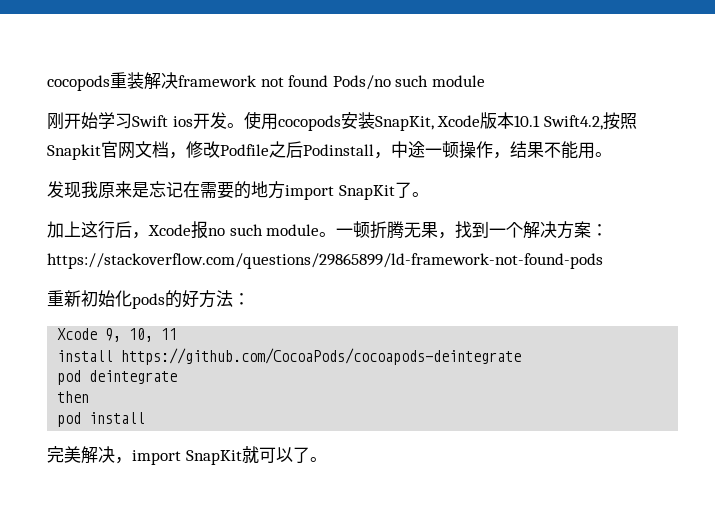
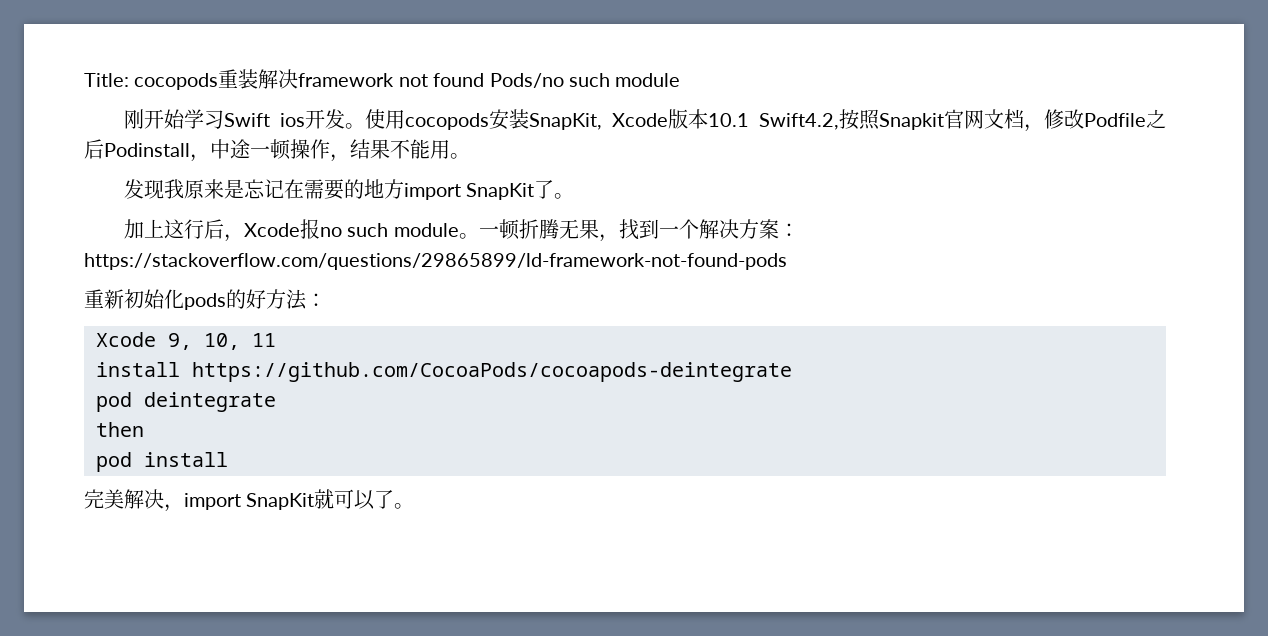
- cocopods重装解决framework not found Pods/no such module
+ Title: cocopods重装解决framework not found Pods/no such module

